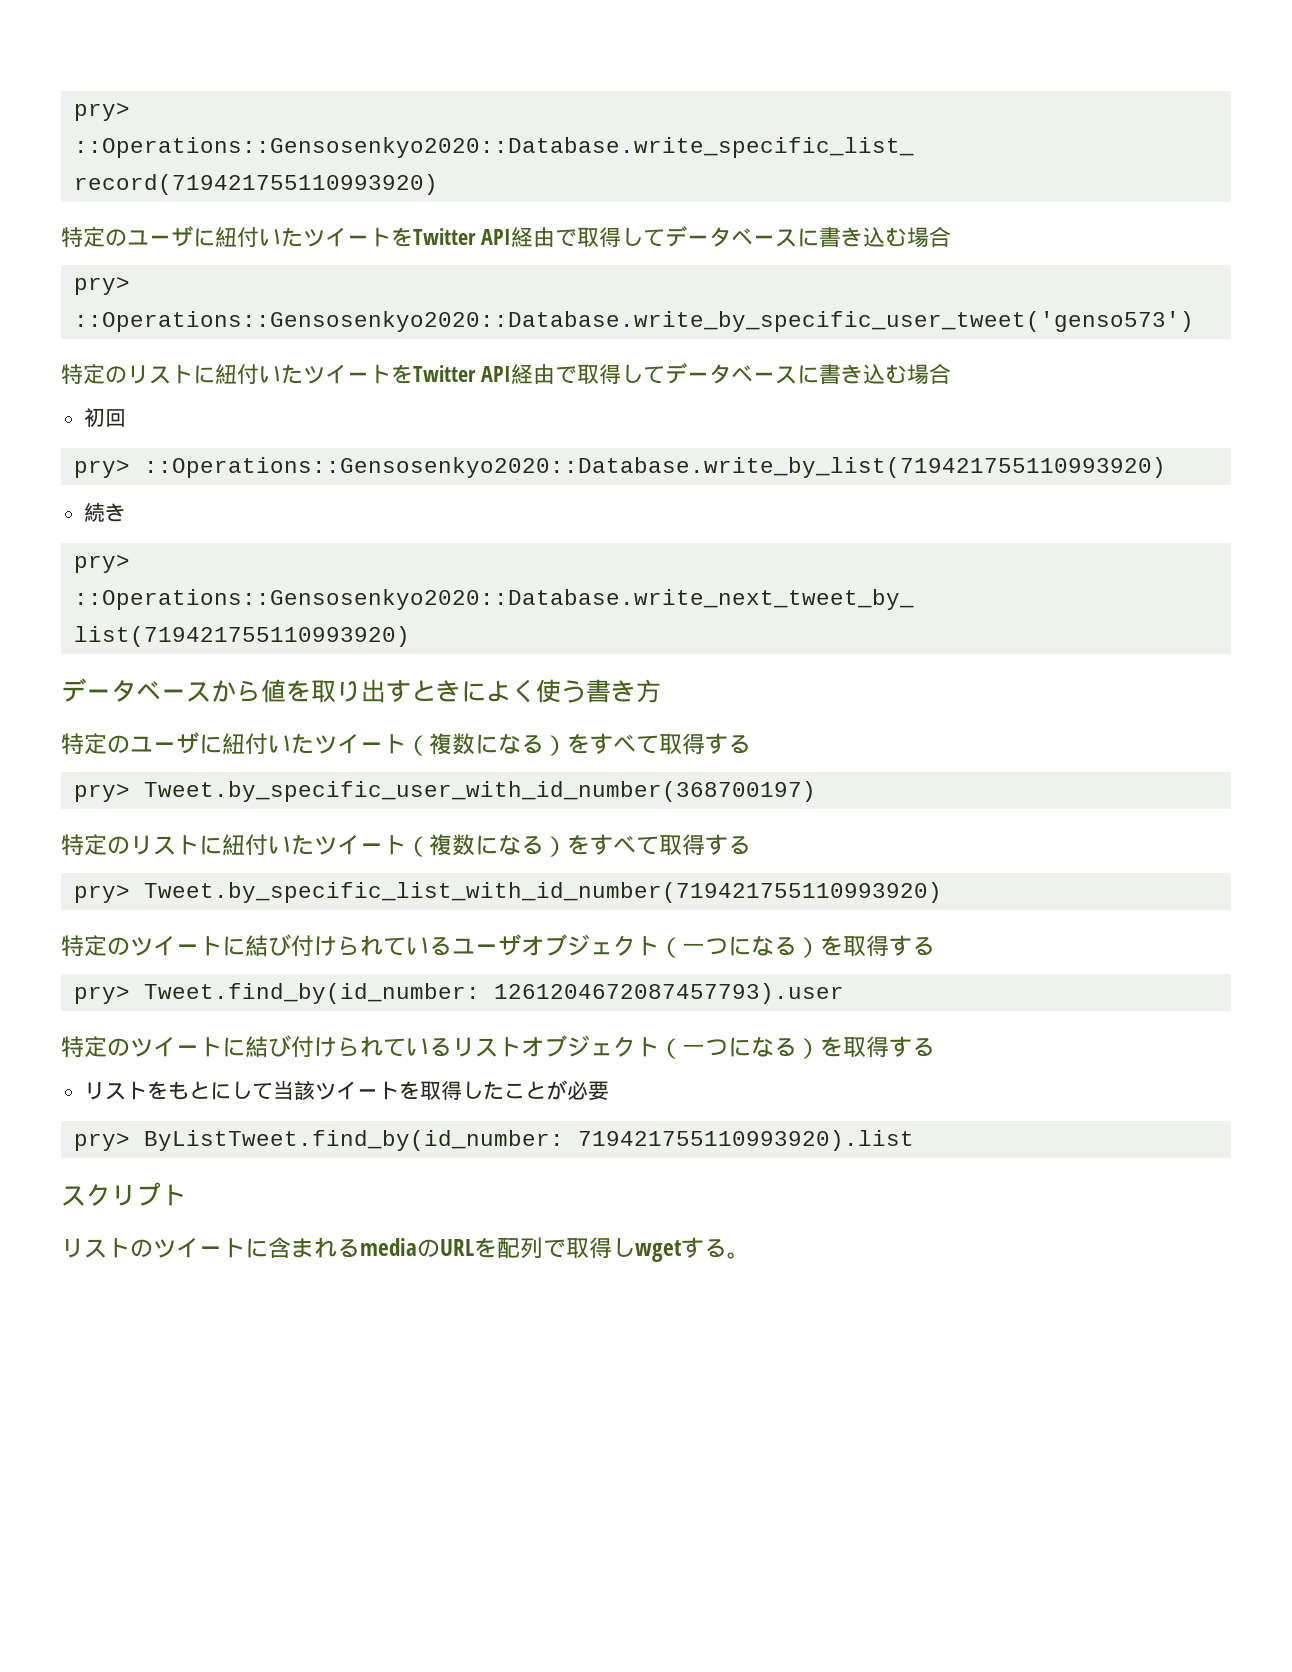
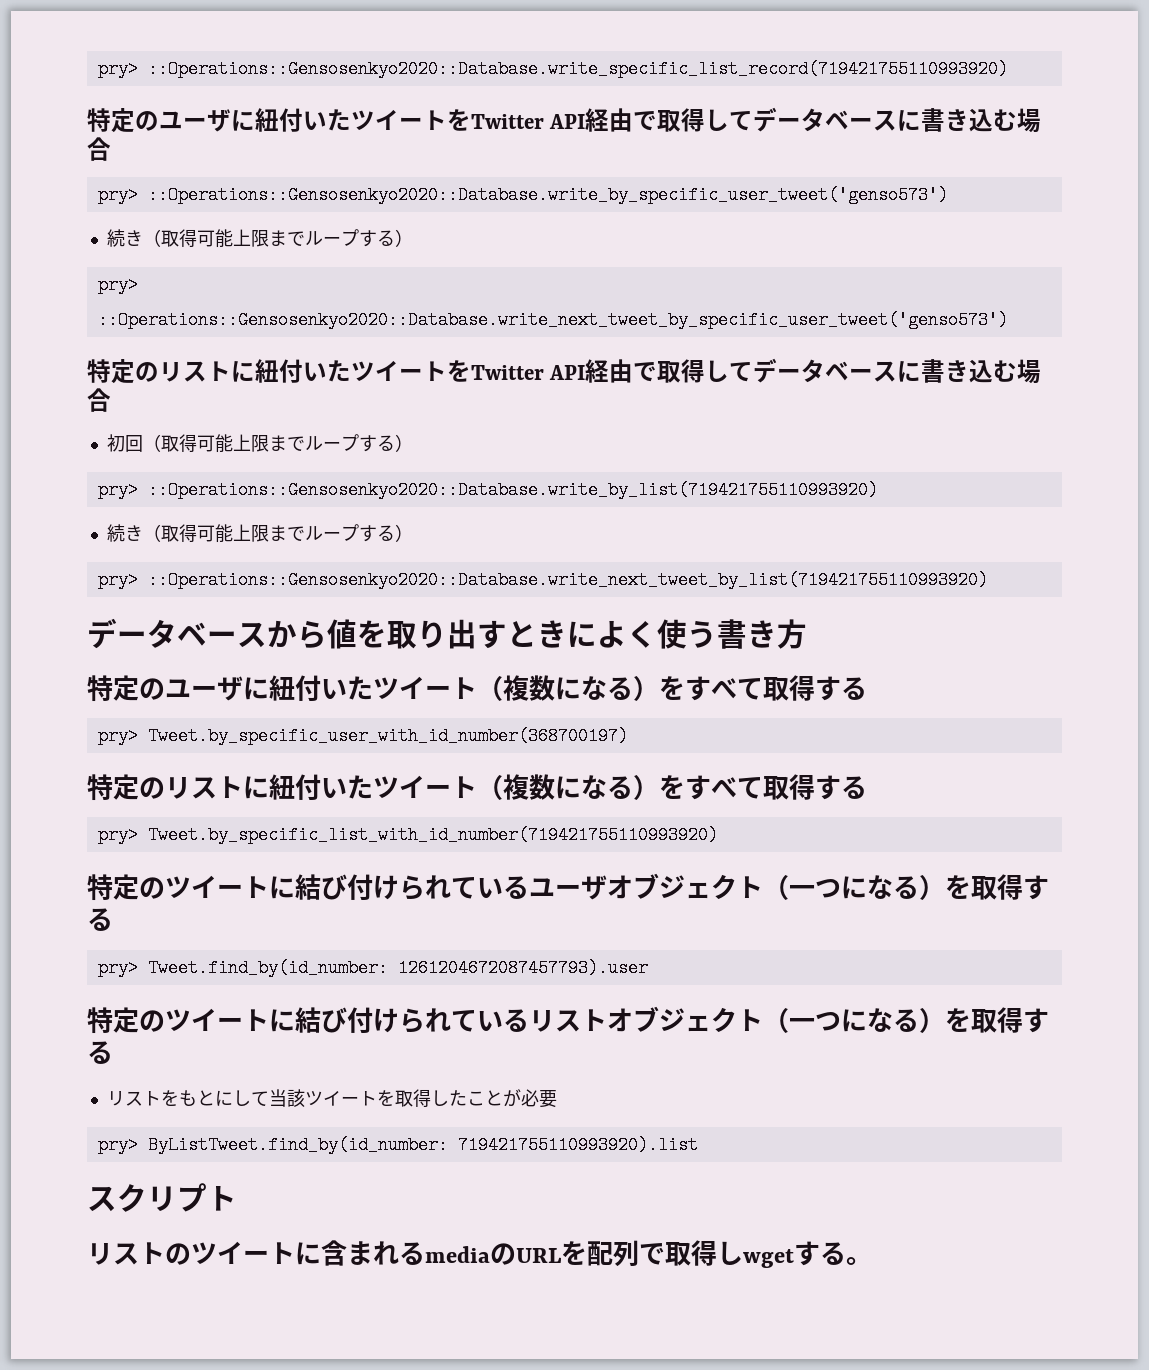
  pry> ::Operations::Gensosenkyo2020::Database.write_by_specific_user_tweet('genso573')
+ 続き（取得可能上限までループする）
+ pry> ::Operations::Gensosenkyo2020::Database.write_next_tweet_by_specific_user_tweet('genso573')
- 初回
+ 初回（取得可能上限までループする）
  pry> ::Operations::Gensosenkyo2020::Database.write_by_list(719421755110993920)
- 続き
+ 続き（取得可能上限までループする）

